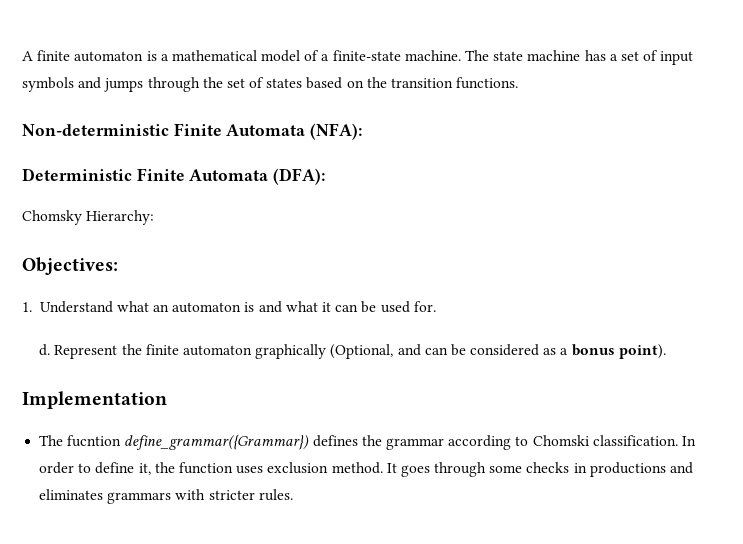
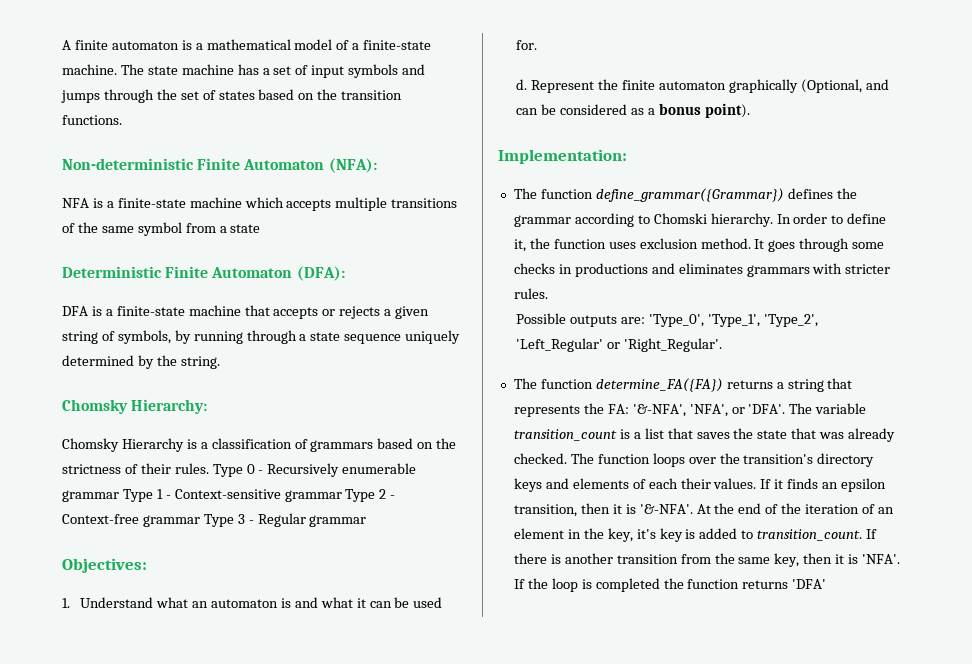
- Non-deterministic Finite Automata (NFA):
+ Non-deterministic Finite Automaton (NFA):
+ NFA is a finite-state machine which accepts multiple transitions of the same symbol from a state
- Deterministic Finite Automata (DFA):
+ Deterministic Finite Automaton (DFA):
+ DFA is a finite-state machine that accepts or rejects a given string of symbols, by running through a state sequence uniquely determined by the string.
  Chomsky Hierarchy:
+ Chomsky Hierarchy is a classification of grammars based on the strictness of their rules. Type 0 - Recursively enumerable grammar Type 1 - Context-sensitive grammar Type 2 - Context-free grammar Type 3 - Regular grammar
- Implementation
- The fucntion define_grammar({Grammar}) defines the grammar according to Chomski classification.
+ Implementation:
+ The function define_grammar({Grammar}) defines the grammar according to Chomski hierarchy.
+ Possible outputs are: 'Type_0', 'Type_1', 'Type_2', 'Left_Regular' or 'Right_Regular'.
+ The function determine_FA({FA}) returns a string that represents the FA: '&-NFA', 'NFA', or 'DFA'. The variable transition_count is a list that saves the state that was already checked. The function loops over the transition's directory keys and elements of each their values. If it finds an epsilon transition, then it is '&-NFA'. At the end of the iteration of an element in the key, it's key is added to transition_count. If there is another transition from the same key, then it is 'NFA'. If the loop is completed the function returns 'DFA'

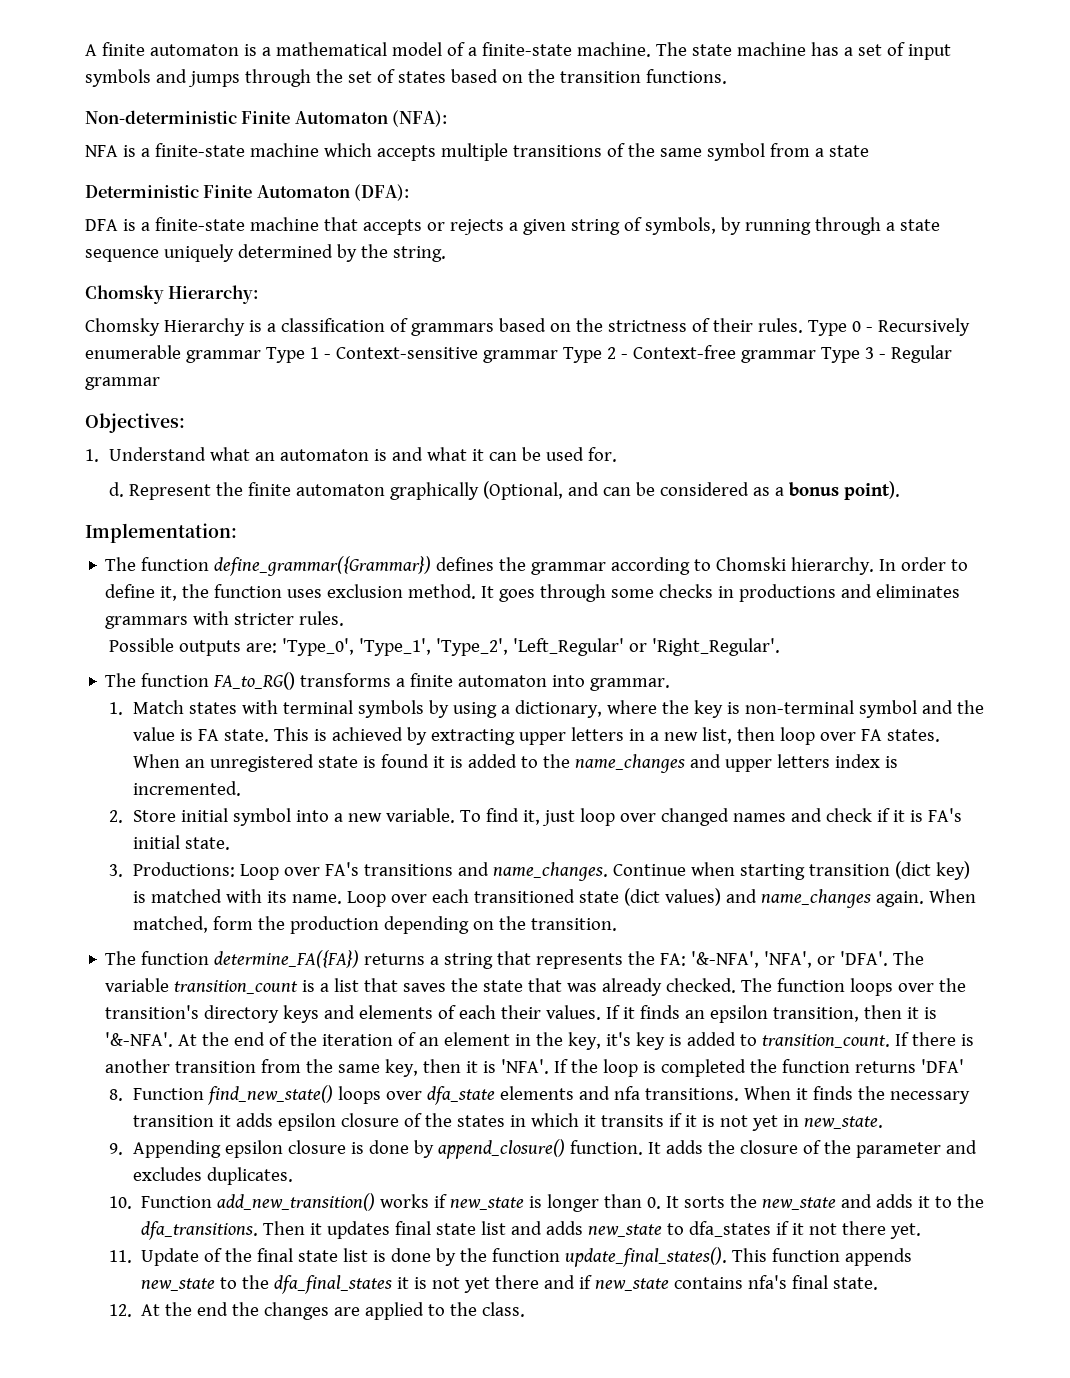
+ The function FA_to_RG() transforms a finite automaton into grammar.
+ 1. Match states with terminal symbols by using a dictionary, where the key is non-terminal symbol and the value is FA state. This is achieved by extracting upper letters in a new list, then loop over FA states. When an unregistered state is found it is added to the name_changes and upper letters index is incremented.
+ 2. Store initial symbol into a new variable. To find it, just loop over changed names and check if it is FA's initial state.
+ 3. Productions: Loop over FA's transitions and name_changes. Continue when starting transition (dict key) is matched with its name. Loop over each transitioned state (dict values) and name_changes again. When matched, form the production depending on the transition.
+ 8. Function find_new_state() loops over dfa_state elements and nfa transitions. When it finds the necessary transition it adds epsilon closure of the states in which it transits if it is not yet in new_state.
+ 9. Appending epsilon closure is done by append_closure() function. It adds the closure of the parameter and excludes duplicates.
+ 10. Function add_new_transition() works if new_state is longer than 0. It sorts the new_state and adds it to the dfa_transitions. Then it updates final state list and adds new_state to dfa_states if it not there yet.
+ 11. Update of the final state list is done by the function update_final_states(). This function appends new_state to the dfa_final_states it is not yet there and if new_state contains nfa's final state.
+ 12. At the end the changes are applied to the class.

